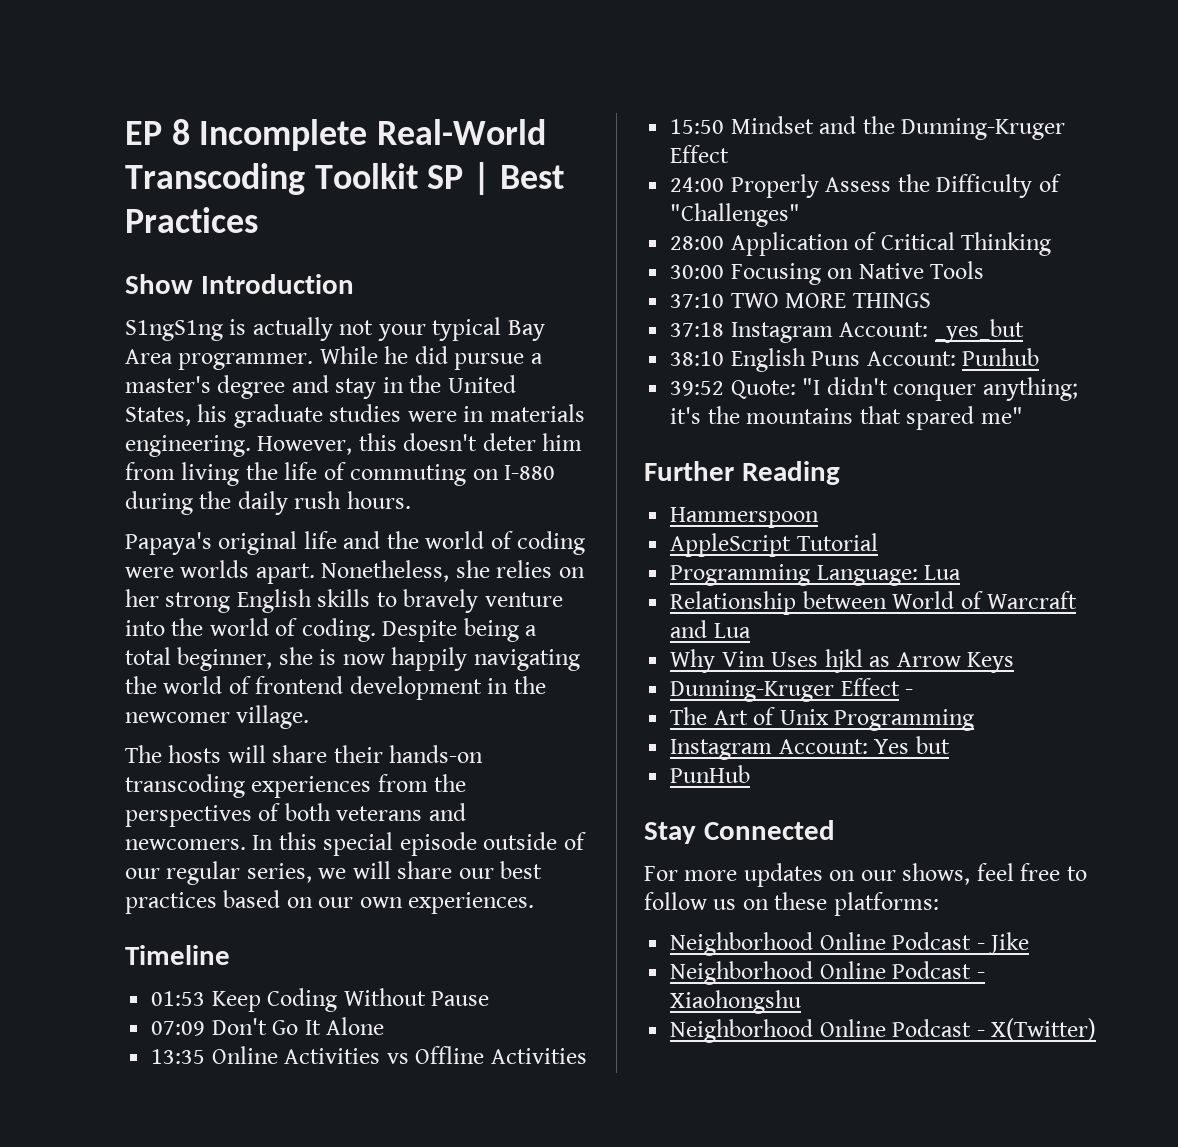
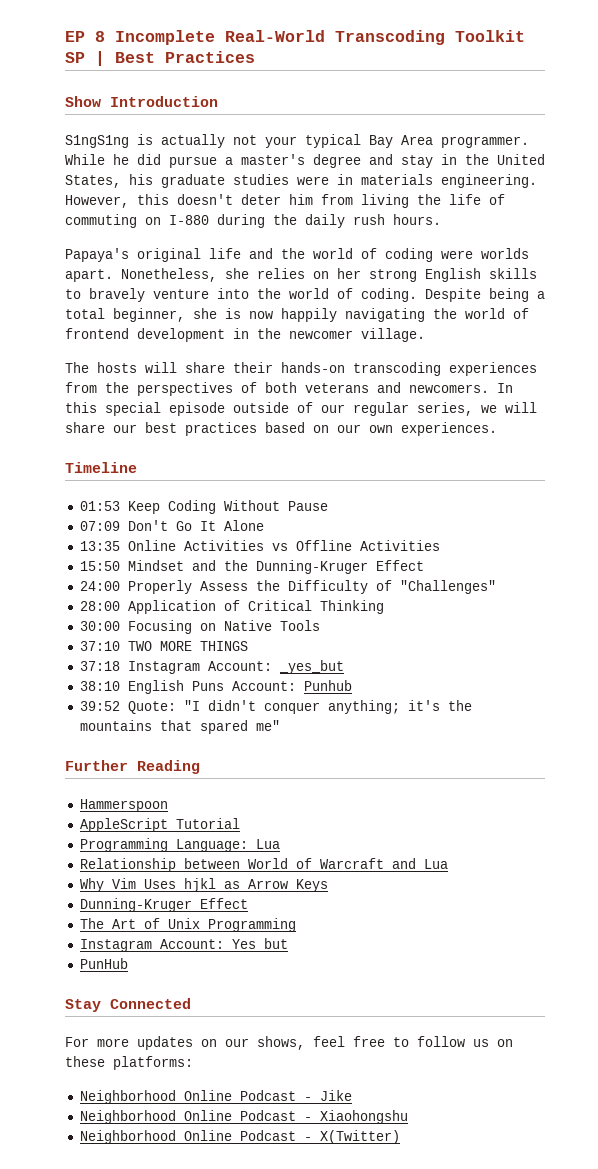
  Why Vim Uses hjkl as Arrow Keys
- Dunning-Kruger Effect -
+ Dunning-Kruger Effect

